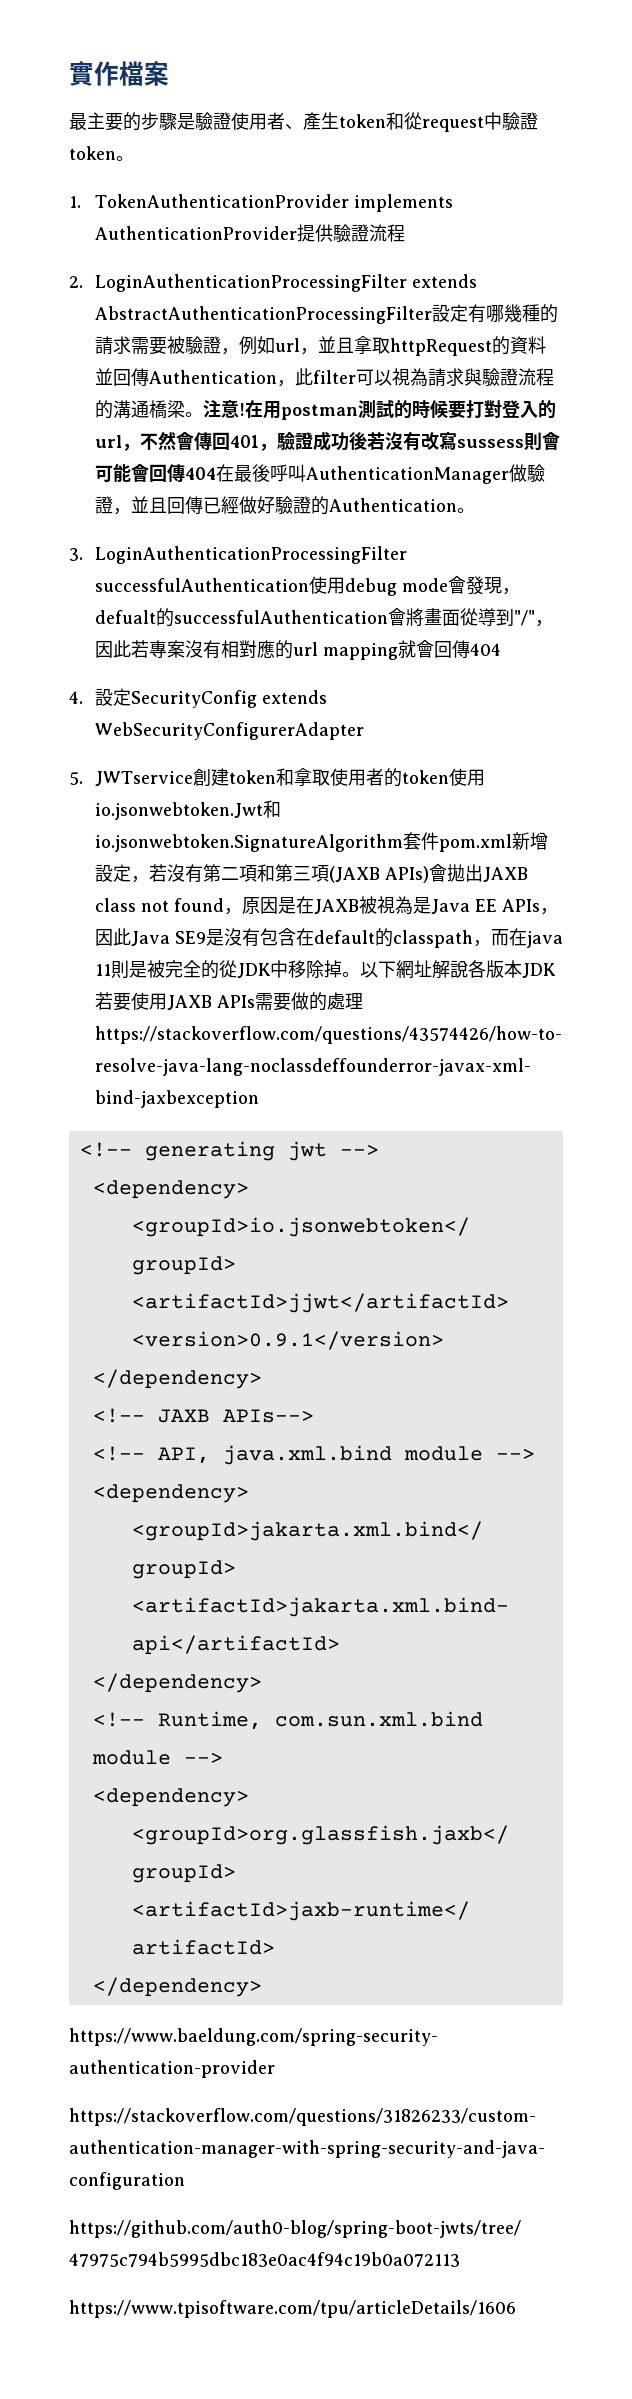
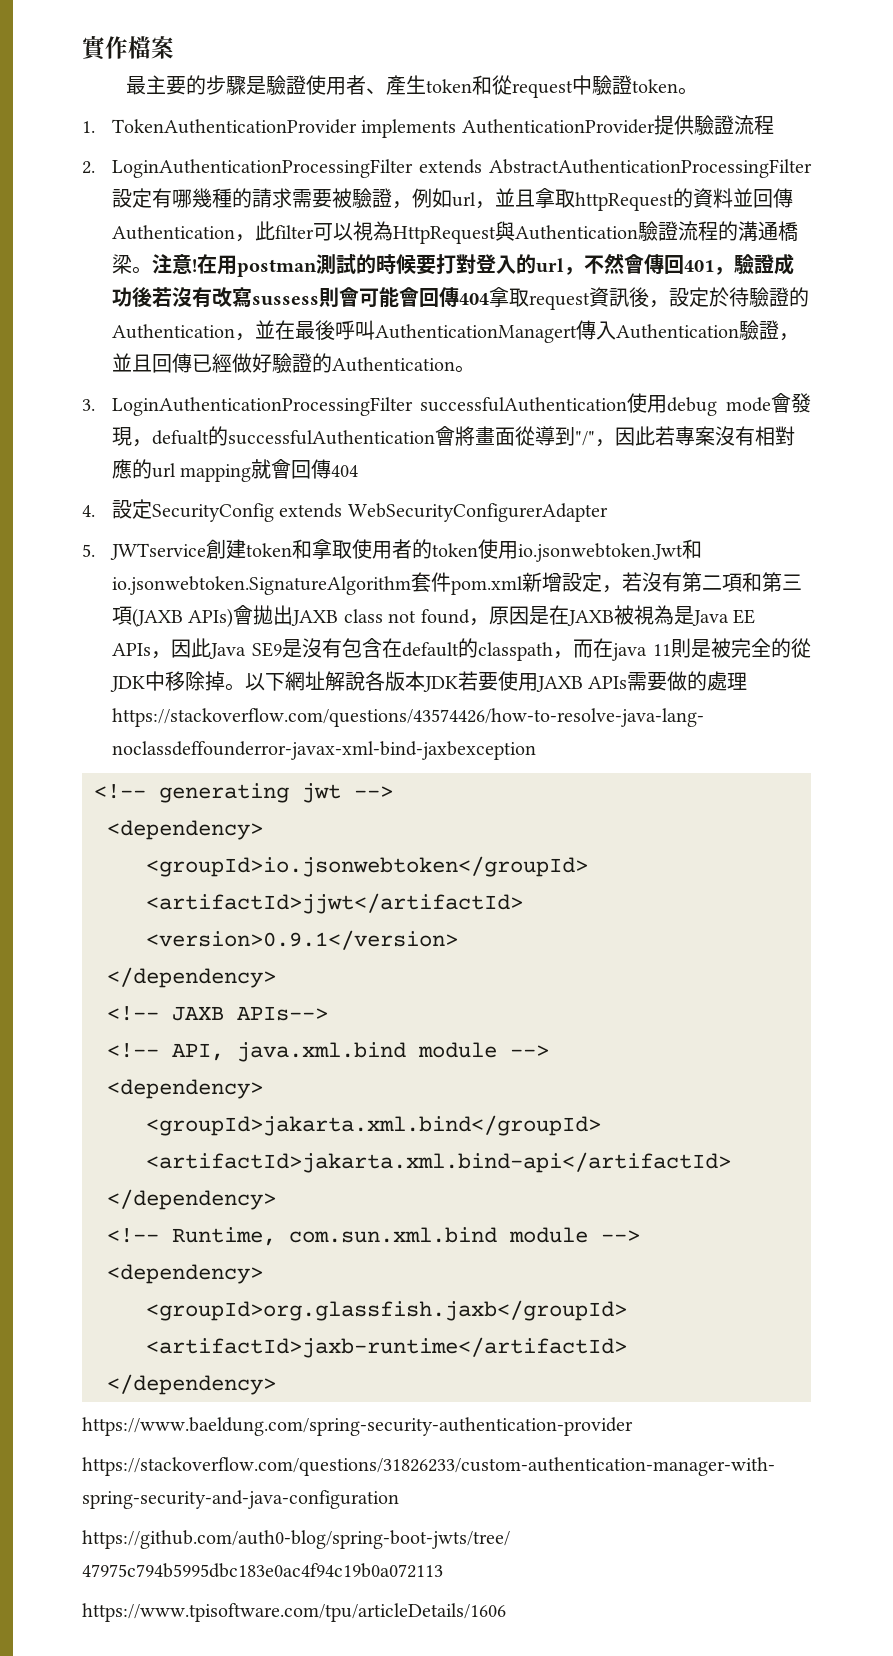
- 2. LoginAuthenticationProcessingFilter extends AbstractAuthenticationProcessingFilter設定有哪幾種的請求需要被驗證，例如url，並且拿取httpRequest的資料並回傳Authentication，此filter可以視為請求與驗證流程的溝通橋梁。
+ 2. LoginAuthenticationProcessingFilter extends AbstractAuthenticationProcessingFilter設定有哪幾種的請求需要被驗證，例如url，並且拿取httpRequest的資料並回傳Authentication，此filter可以視為HttpRequest與Authentication驗證流程的溝通橋梁。
- 在用postman測試的時候要打對登入的url，不然會傳回401，驗證成功後若沒有改寫sussess則會可能會回傳404在最後呼叫AuthenticationManager做驗證，並且回傳已經做好驗證的Authentication。
+ 在用postman測試的時候要打對登入的url，不然會傳回401，驗證成功後若沒有改寫sussess則會可能會回傳404拿取request資訊後，設定於待驗證的Authentication，並在最後呼叫AuthenticationManagert傳入Authentication驗證，並且回傳已經做好驗證的Authentication。

